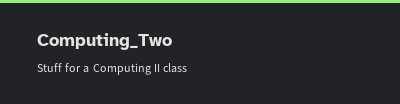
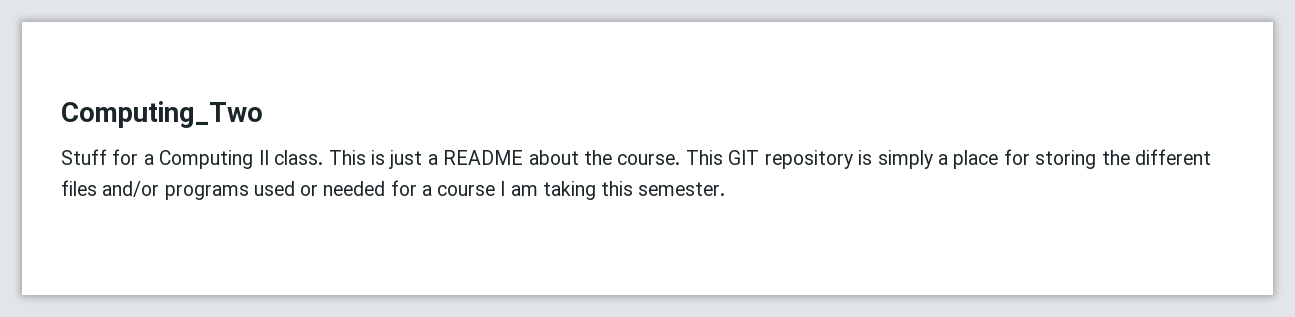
- Stuff for a Computing II class
+ Stuff for a Computing II class. This is just a README about the course. This GIT repository is simply a place for storing the different files and/or programs used or needed for a course I am taking this semester.

